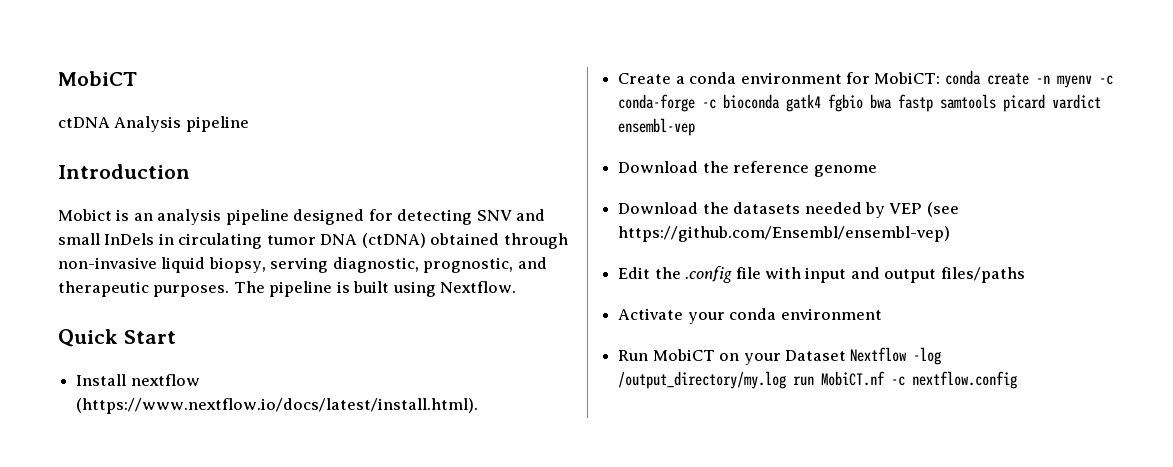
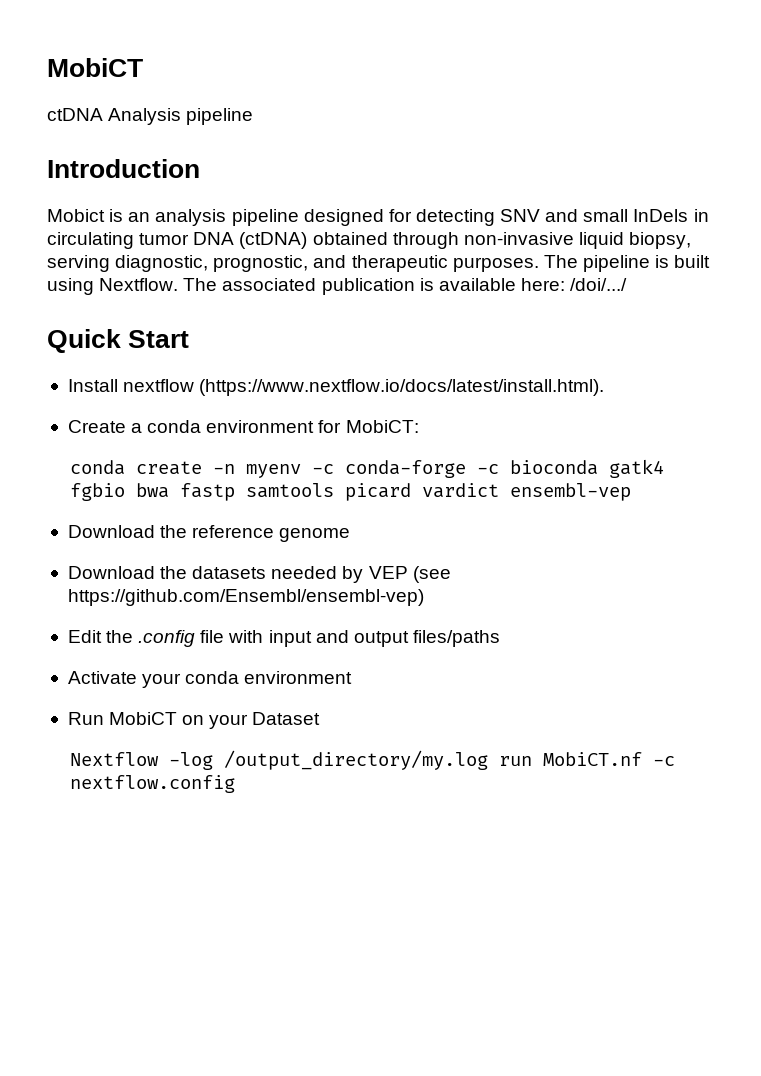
+ The associated publication is available here: /doi/.../
- Create a conda environment for MobiCT: conda create -n myenv -c conda-forge -c bioconda gatk4 fgbio bwa fastp samtools picard vardict ensembl-vep
+ Create a conda environment for MobiCT:
+ conda create -n myenv -c conda-forge -c bioconda gatk4 fgbio bwa fastp samtools picard vardict ensembl-vep
- Run MobiCT on your Dataset Nextflow -log /output_directory/my.log run MobiCT.nf -c nextflow.config
+ Run MobiCT on your Dataset
+ Nextflow -log /output_directory/my.log run MobiCT.nf -c nextflow.config

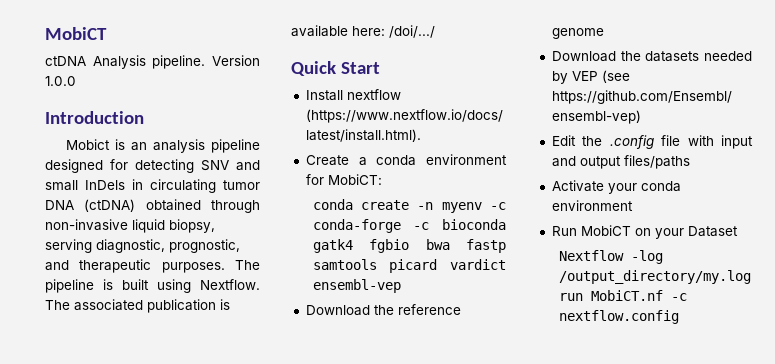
- ctDNA Analysis pipeline
+ ctDNA Analysis pipeline. Version 1.0.0

